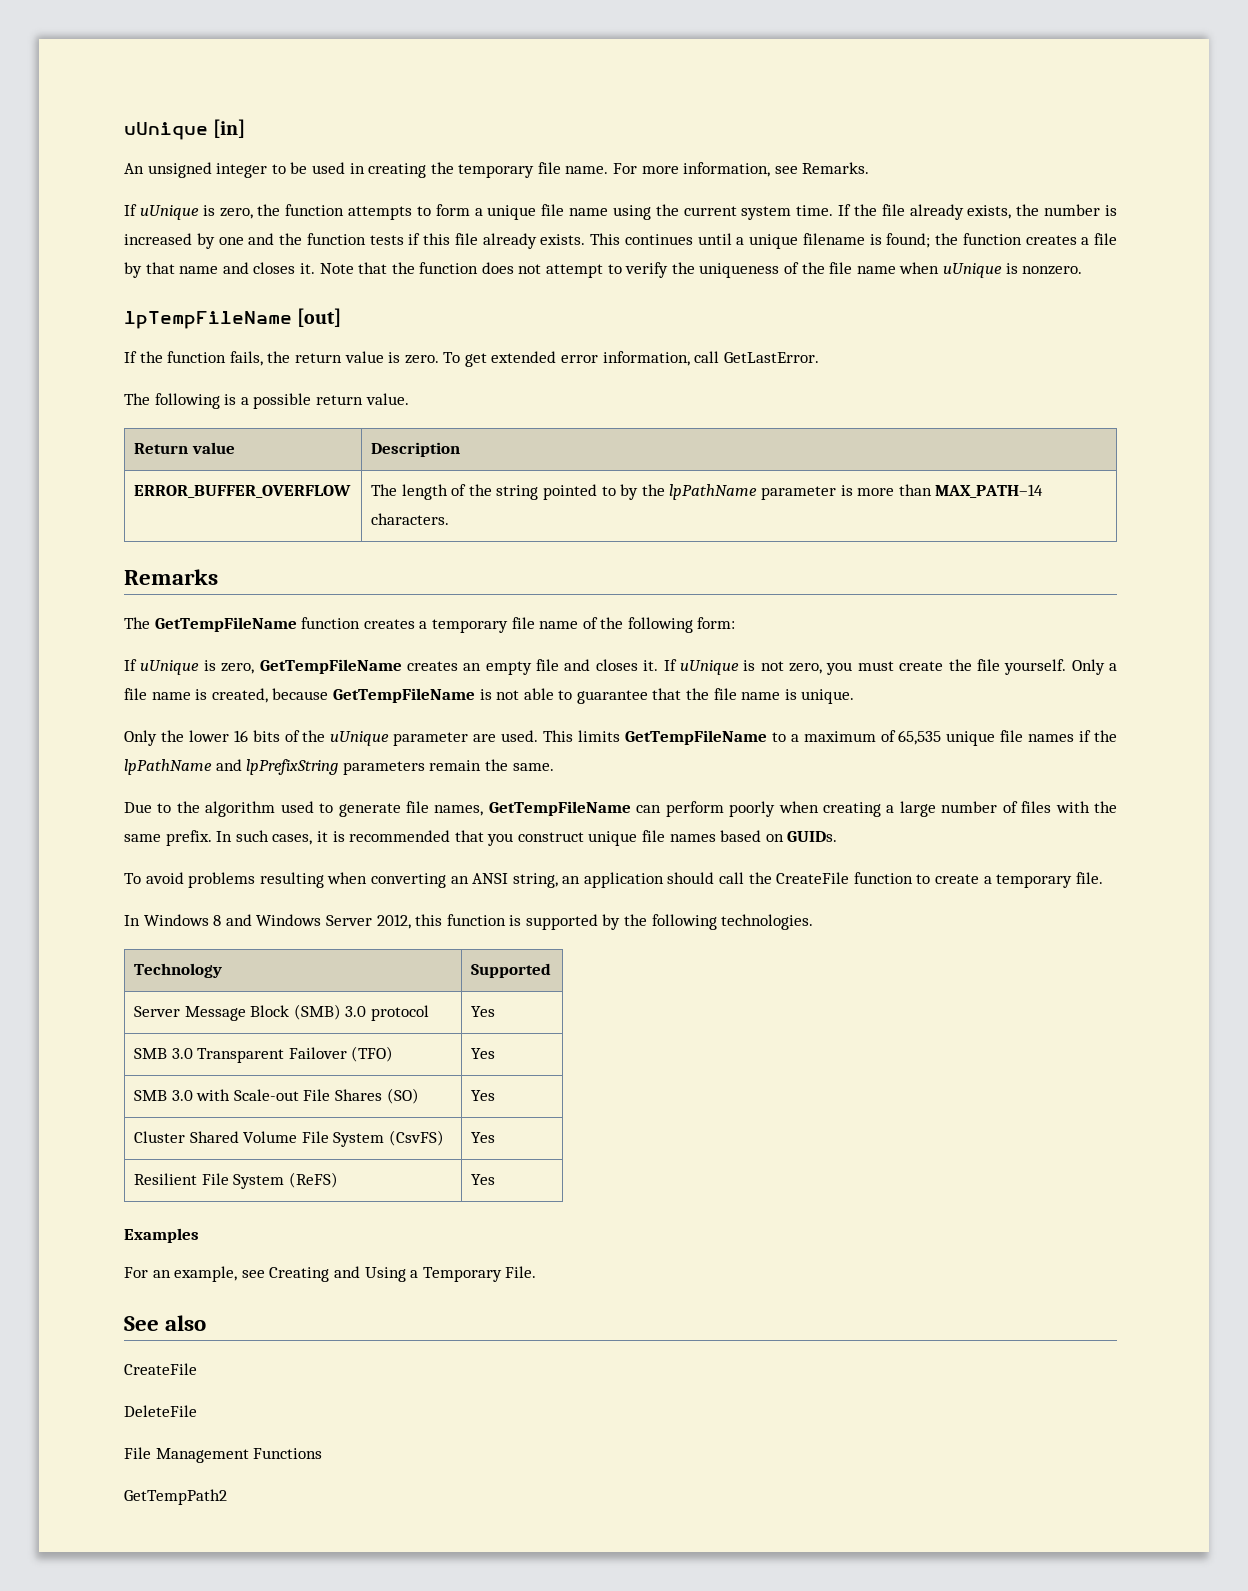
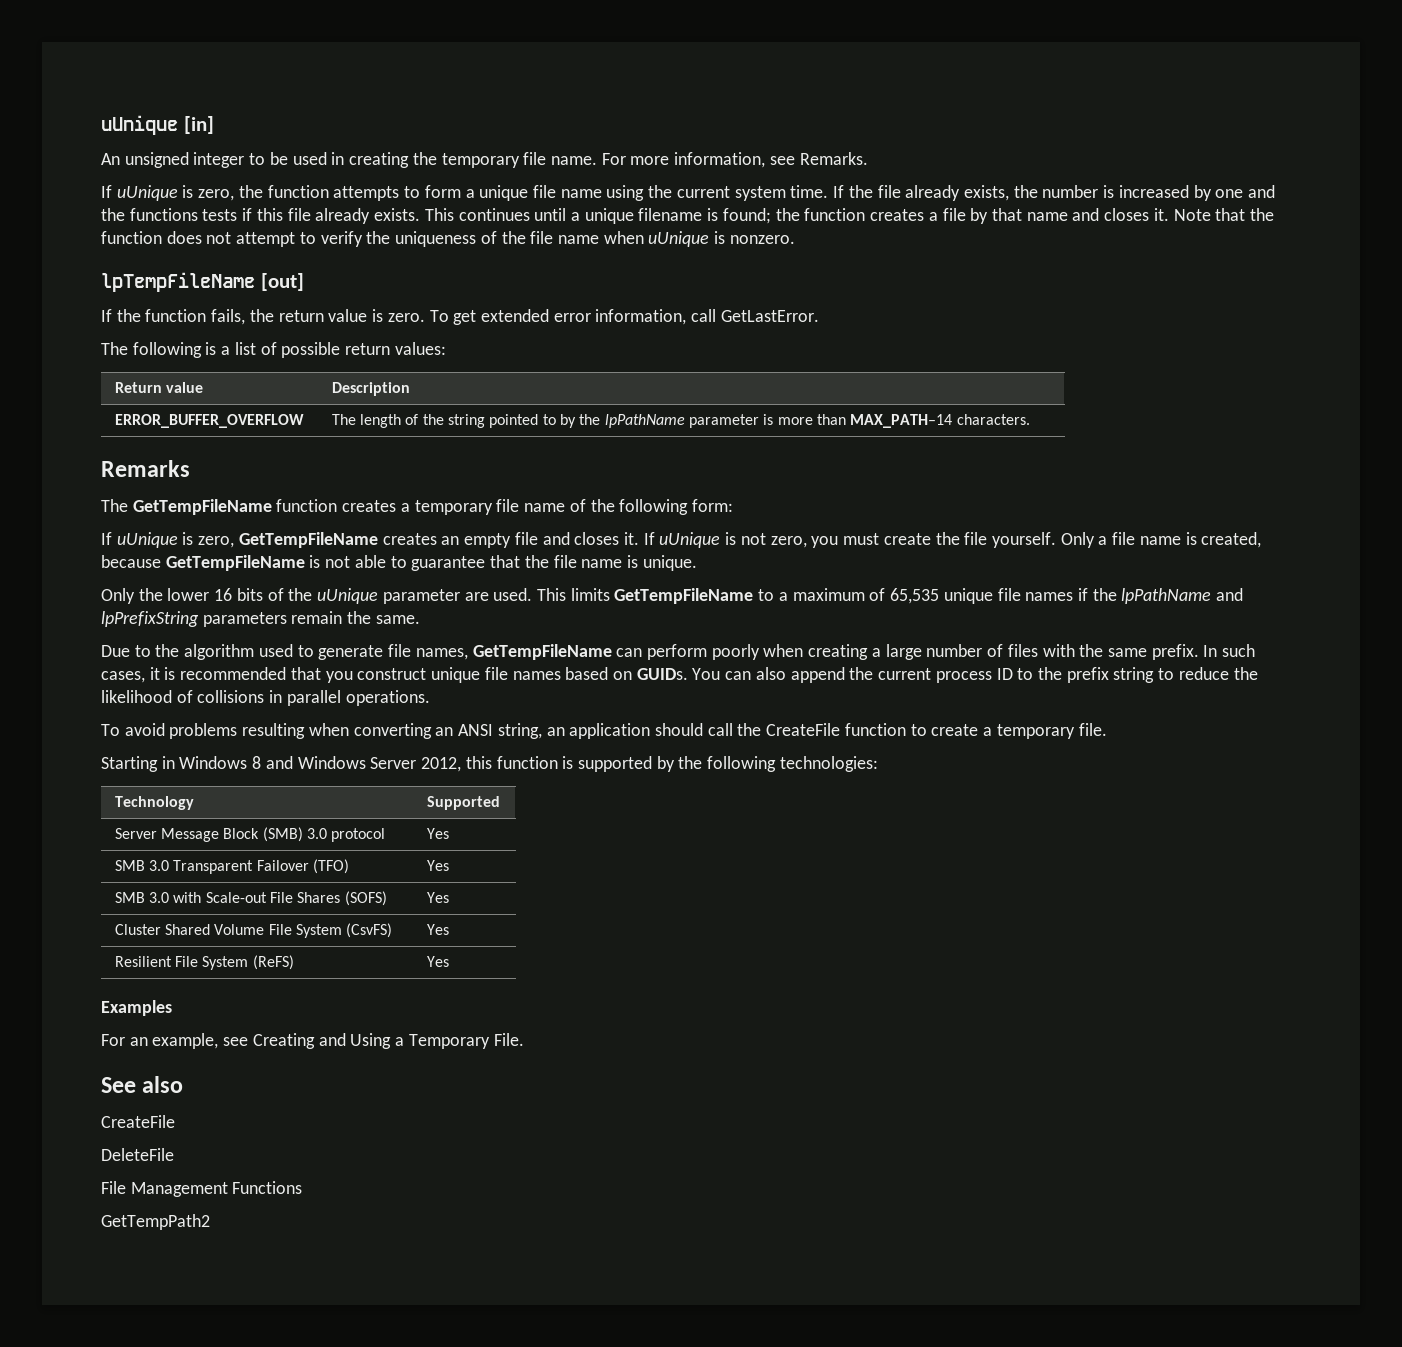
- If the file already exists, the number is increased by one and the function tests if this file already exists.
+ If the file already exists, the number is increased by one and the functions tests if this file already exists.
- The following is a possible return value.
+ The following is a list of possible return values:
+ You can also append the current process ID to the prefix string to reduce the likelihood of collisions in parallel operations.
- In Windows 8 and Windows Server 2012, this function is supported by the following technologies.
+ Starting in Windows 8 and Windows Server 2012, this function is supported by the following technologies:
- SMB 3.0 with Scale-out File Shares (SO) | Yes
+ SMB 3.0 with Scale-out File Shares (SOFS) | Yes

